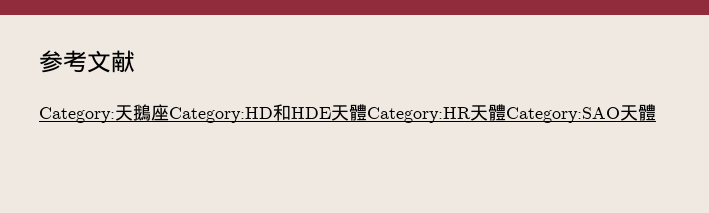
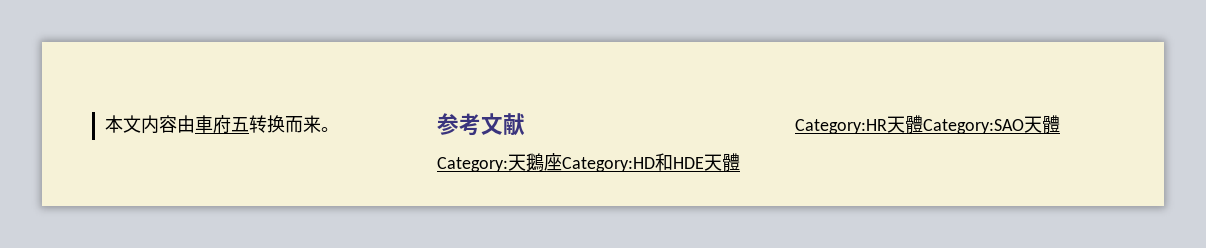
+ 本文内容由車府五转换而来。

